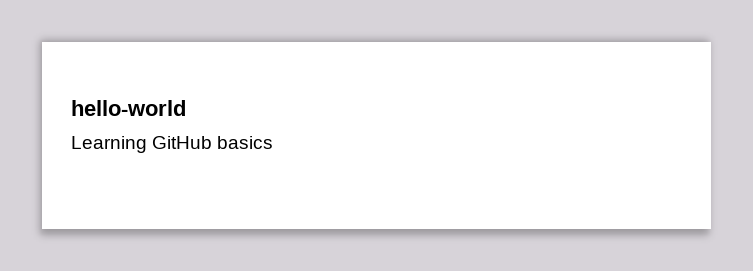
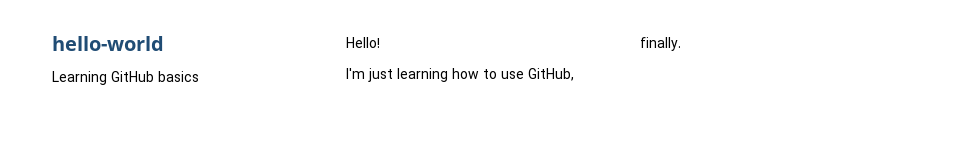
+ Hello!
+ I'm just learning how to use GitHub, finally.

